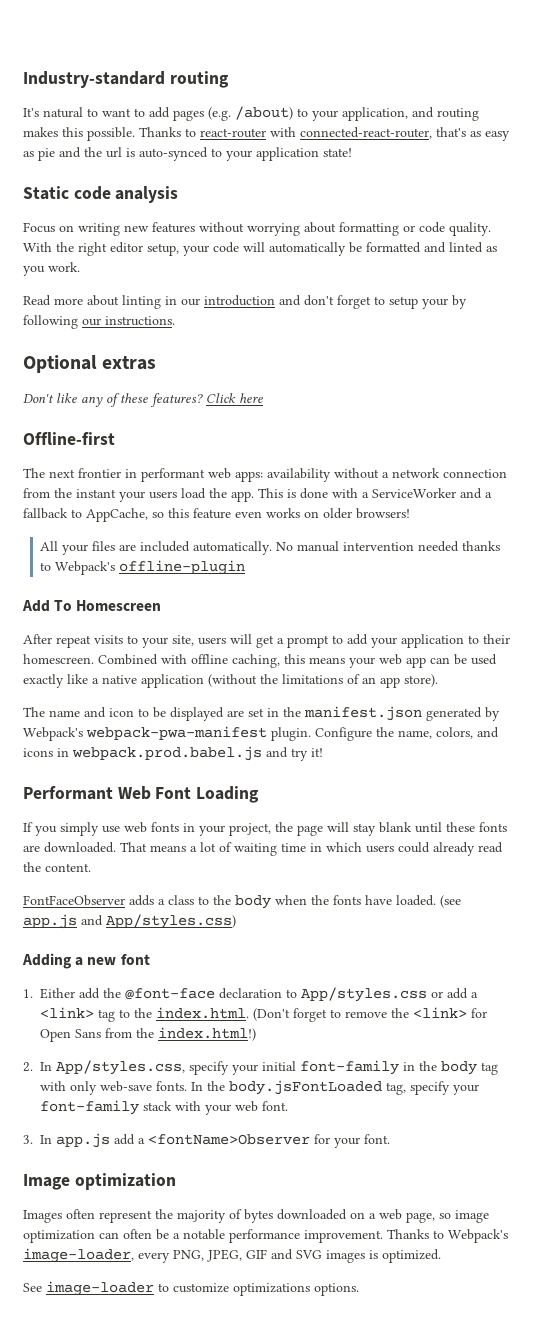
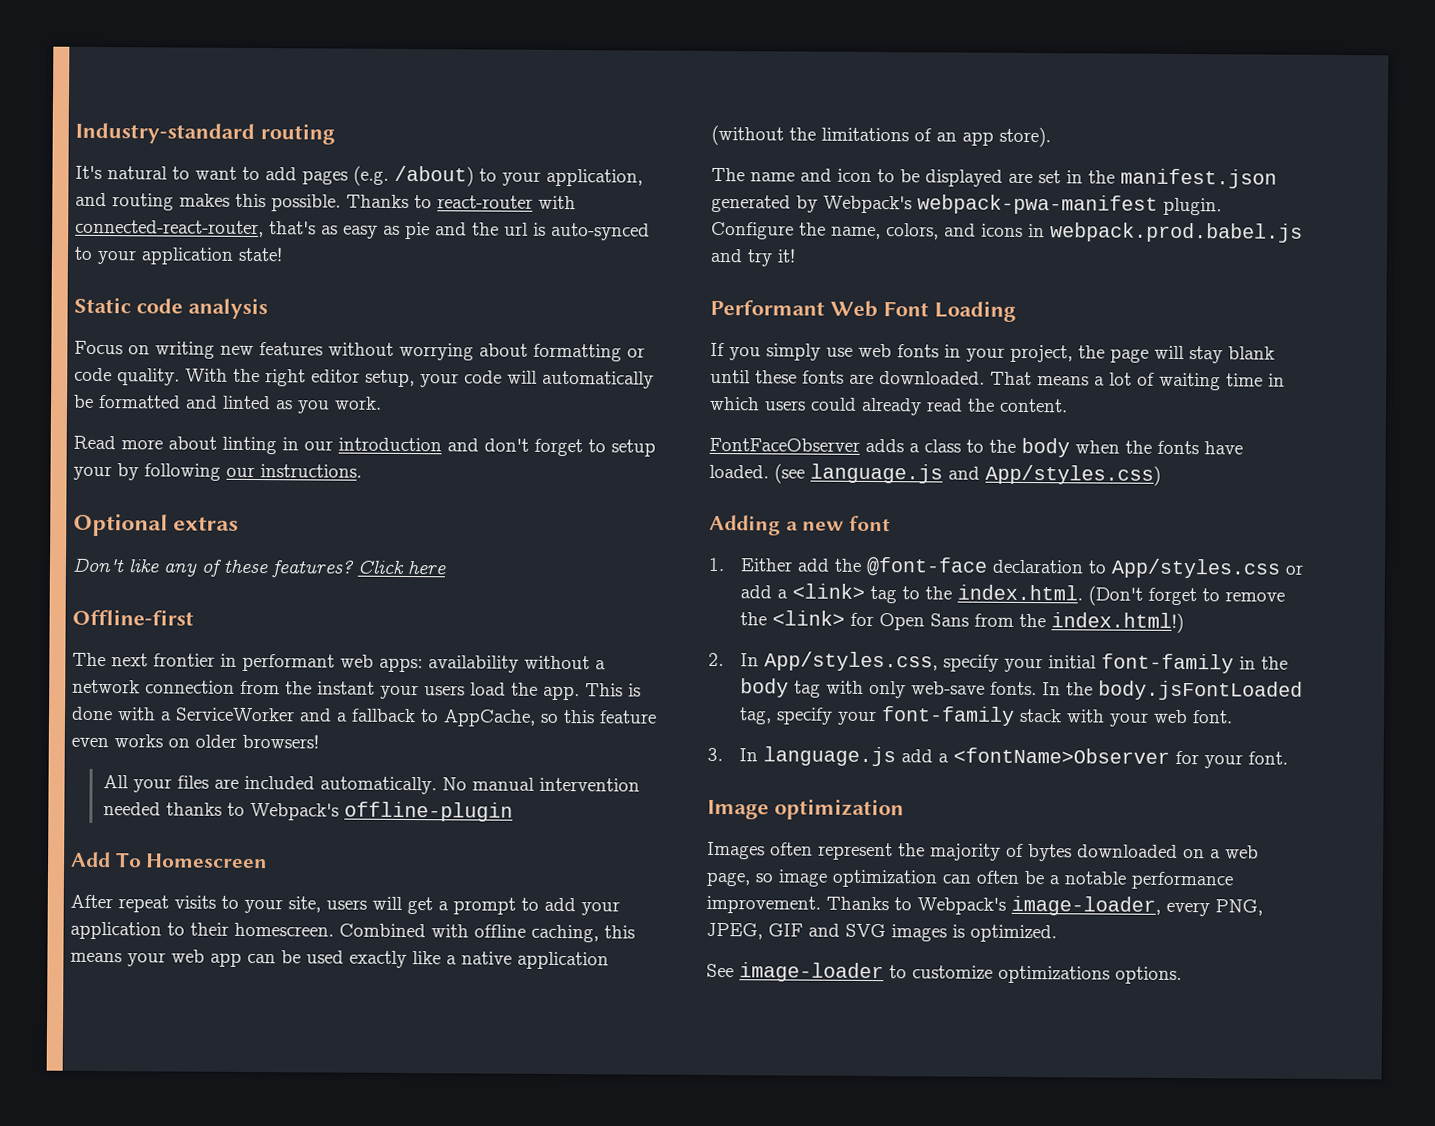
- (see app.js and App/styles.css)
+ (see language.js and App/styles.css)
- 3. In app.js add a <fontName>Observer for your font.
+ 3. In language.js add a <fontName>Observer for your font.

